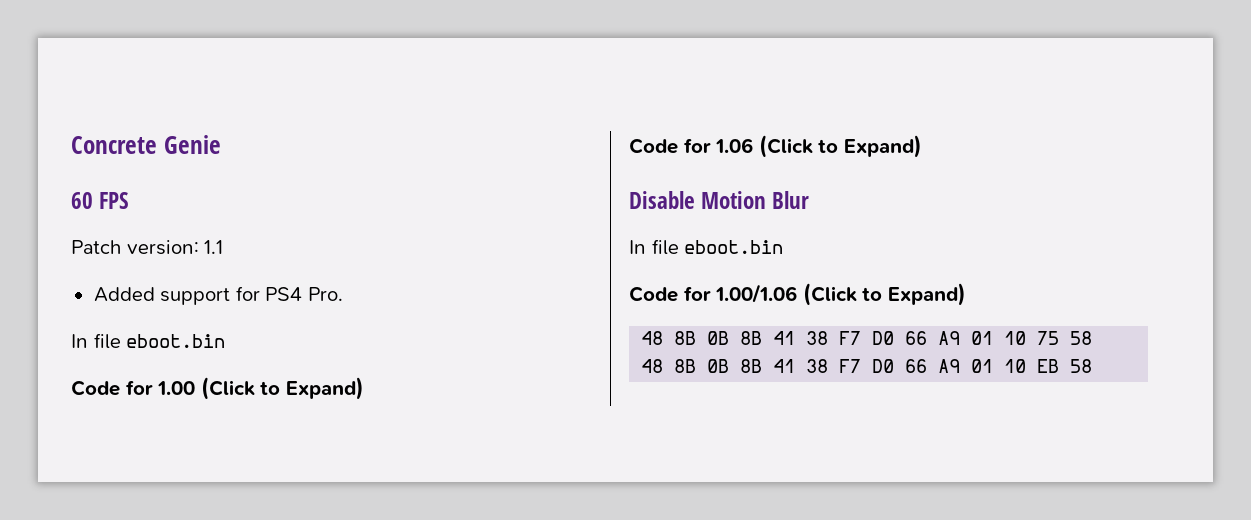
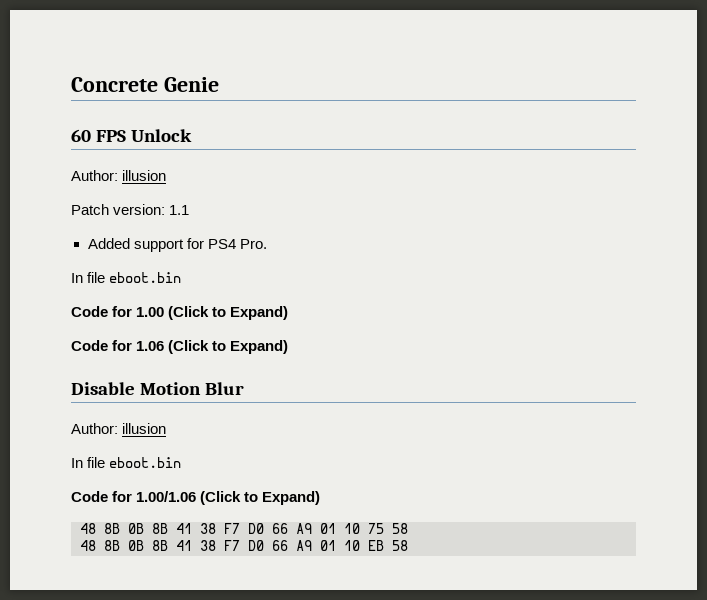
- 60 FPS
+ 60 FPS Unlock
+ Author: illusion
  Disable Motion Blur
+ Author: illusion

